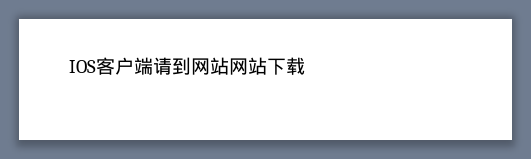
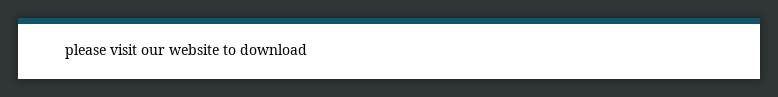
- IOS客户端请到网站网站下载
+ please visit our website to download

